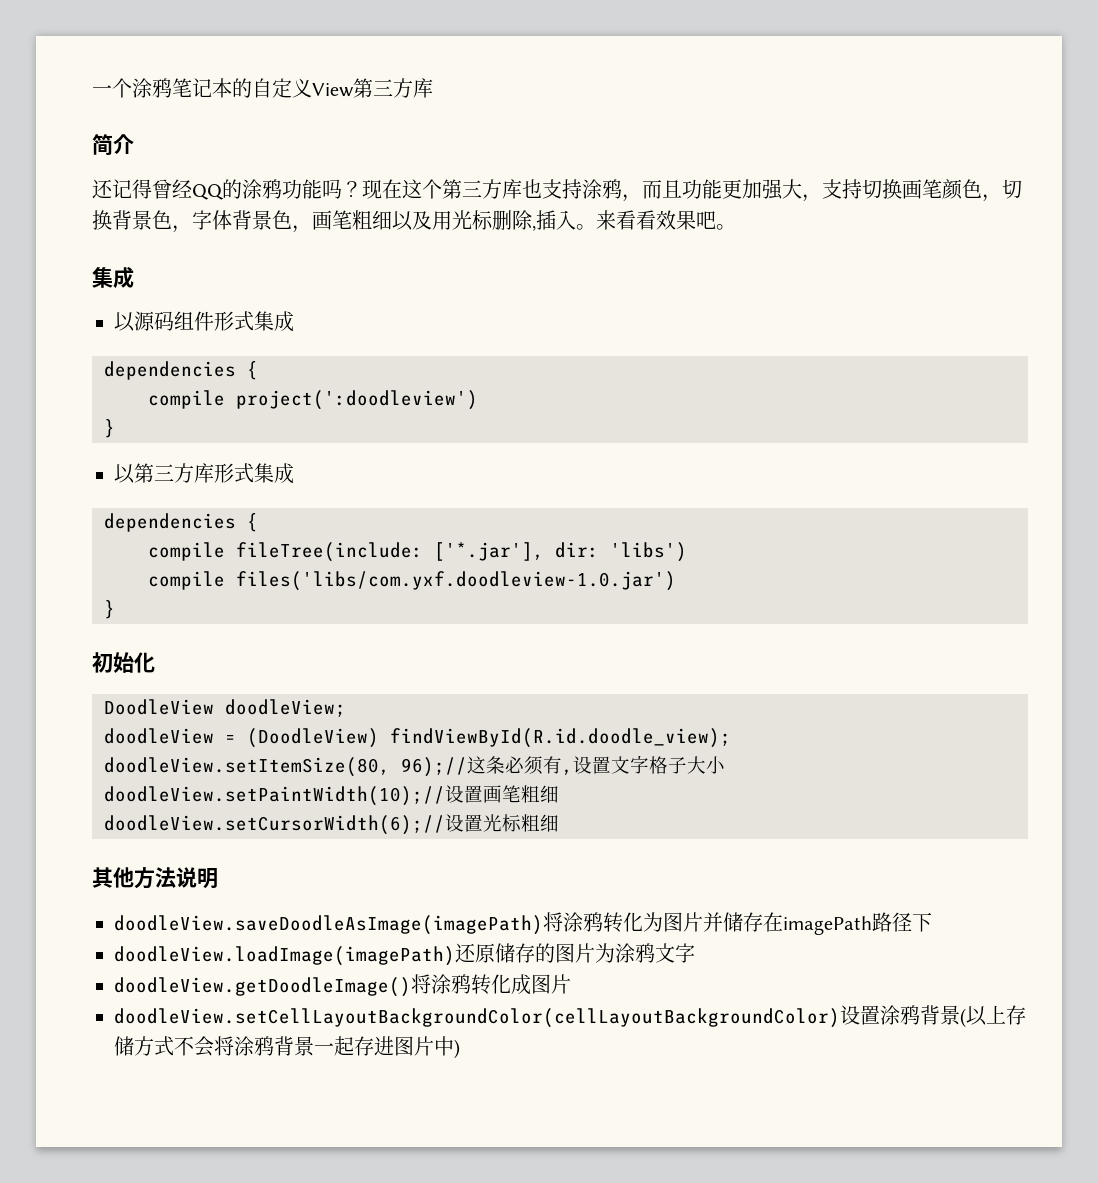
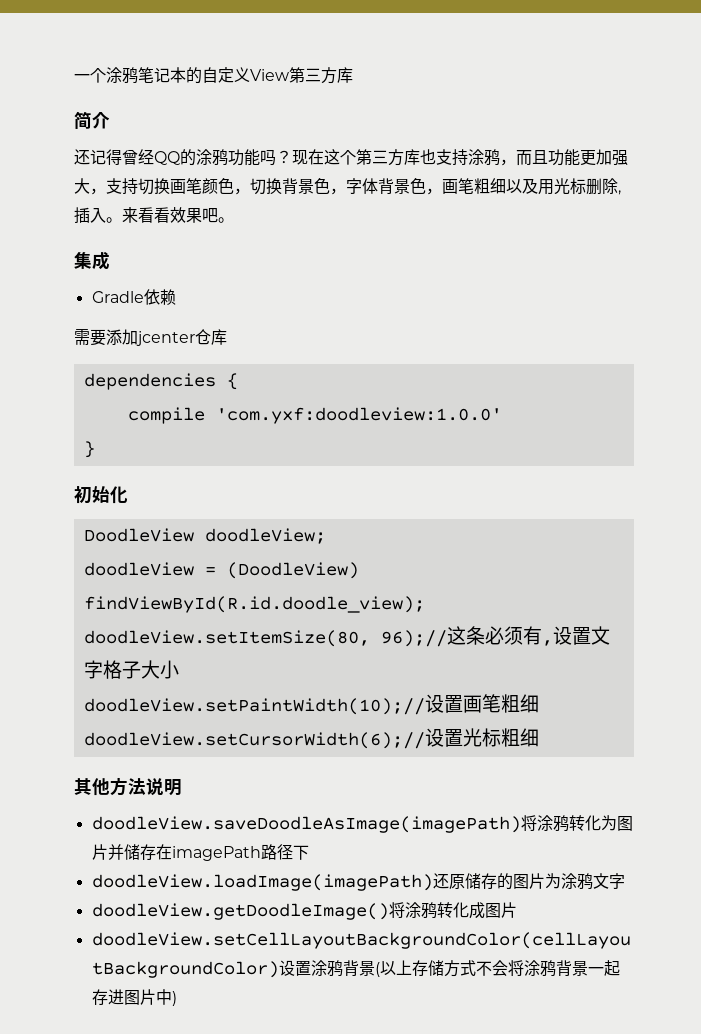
- 以源码组件形式集成
+ Gradle依赖
+ 需要添加jcenter仓库
  dependencies {
- compile project(':doodleview')
- }
- 以第三方库形式集成
- dependencies {
- compile fileTree(include: ['*.jar'], dir: 'libs')
- compile files('libs/com.yxf.doodleview-1.0.jar')
+ compile 'com.yxf:doodleview:1.0.0'

